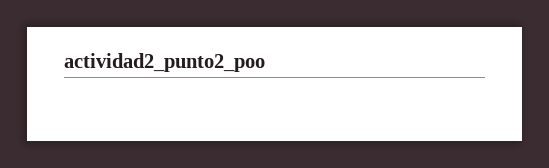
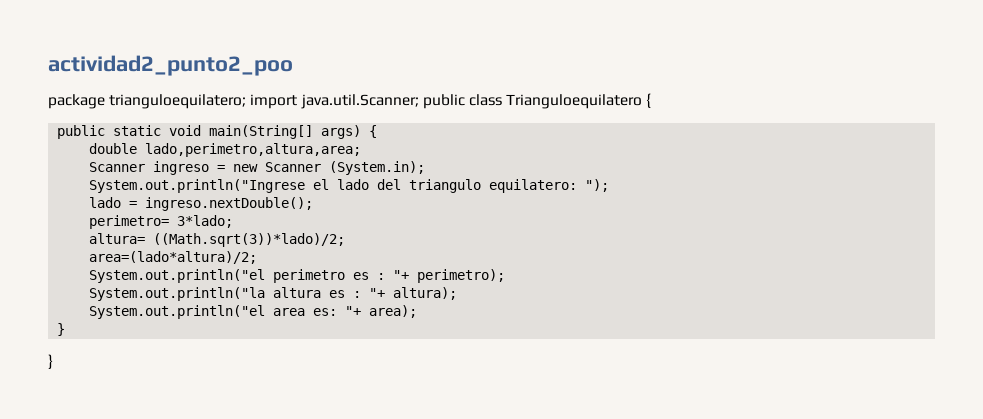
+ package trianguloequilatero; import java.util.Scanner; public class Trianguloequilatero {
+ public static void main(String[] args) {
+ double lado,perimetro,altura,area;
+ Scanner ingreso = new Scanner (System.in);
+ System.out.println("Ingrese el lado del triangulo equilatero: ");
+ lado = ingreso.nextDouble();
+ perimetro= 3*lado;
+ altura= ((Math.sqrt(3))*lado)/2;
+ area=(lado*altura)/2;
+ System.out.println("el perimetro es : "+ perimetro);
+ System.out.println("la altura es : "+ altura);
+ System.out.println("el area es: "+ area);
+ }
+ }

